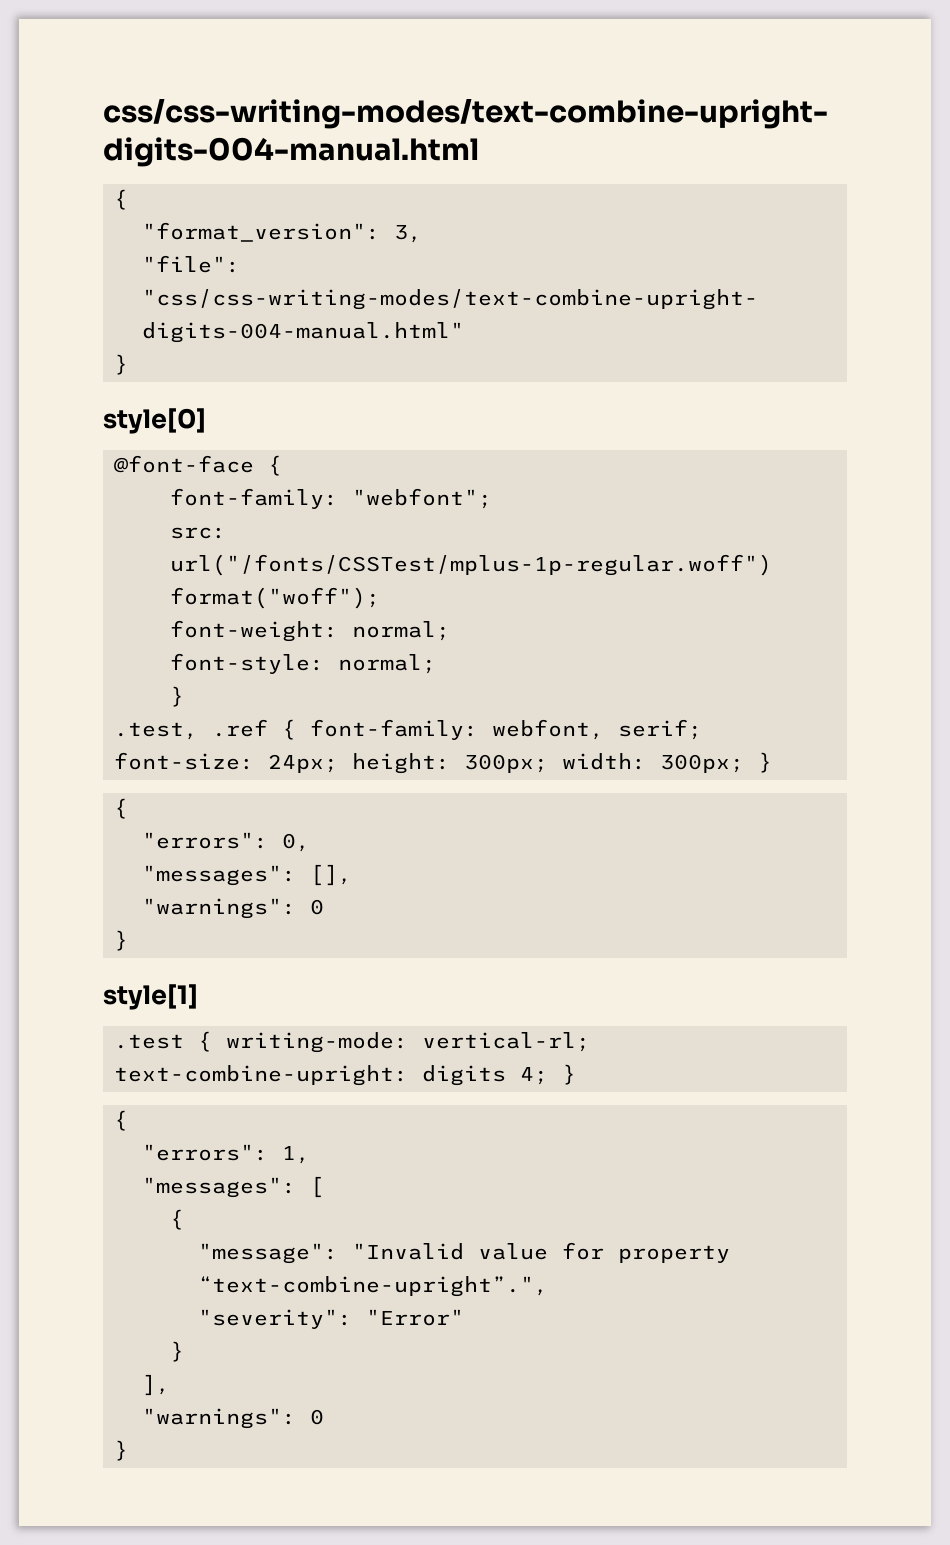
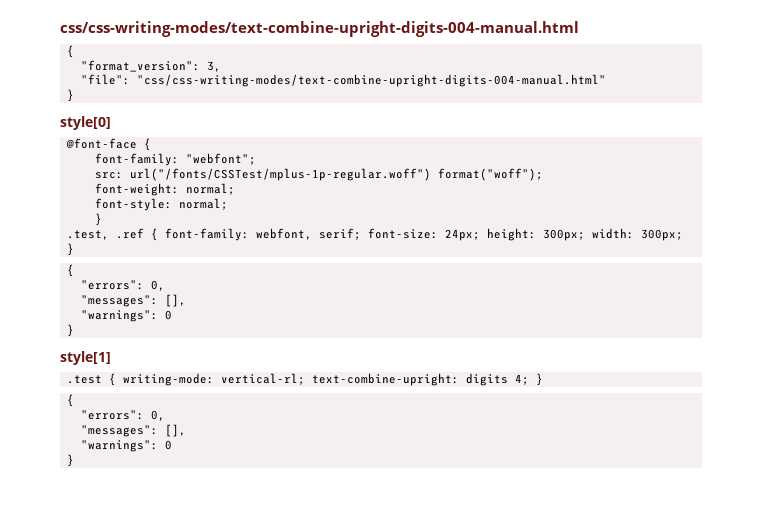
  .test { writing-mode: vertical-rl; text-combine-upright: digits 4; }
  {
- "errors": 1,
- "messages": [
- {
- "message": "Invalid value for property “text-combine-upright”.",
- "severity": "Error"
- }
- ],
+ "errors": 0,
+ "messages": [],

